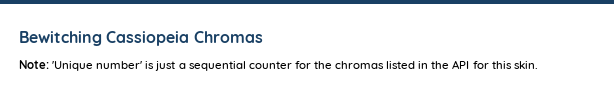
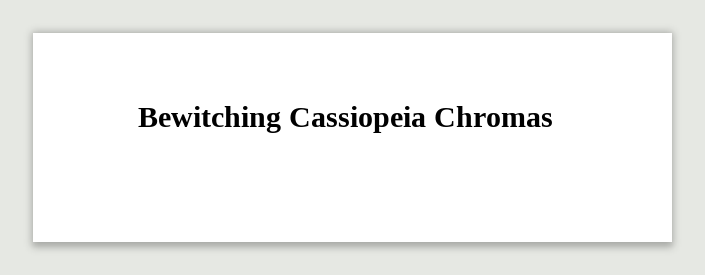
- Note: 'Unique number' is just a sequential counter for the chromas listed in the API for this skin.

